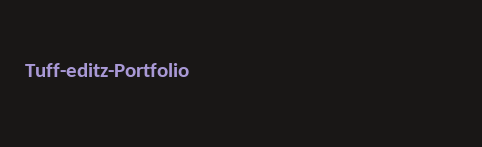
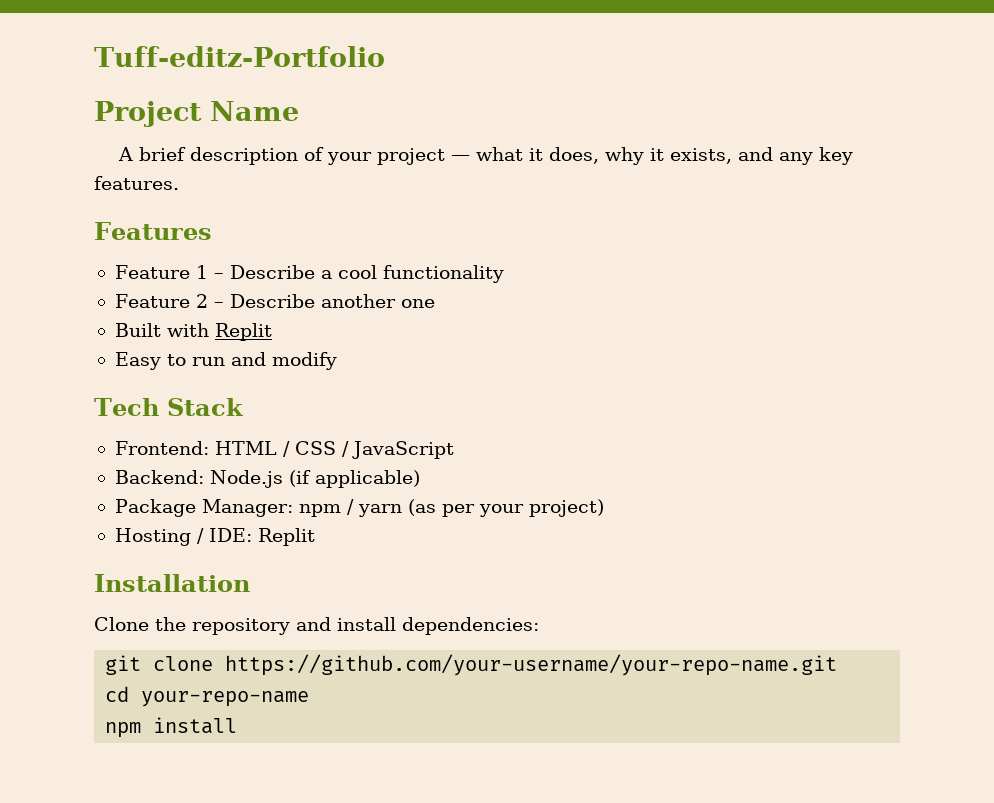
+ Project Name
+ A brief description of your project — what it does, why it exists, and any key features.
+ Features
+ Feature 1 – Describe a cool functionality
+ Feature 2 – Describe another one
+ Built with Replit
+ Easy to run and modify
+ Tech Stack
+ Frontend: HTML / CSS / JavaScript
+ Backend: Node.js (if applicable)
+ Package Manager: npm / yarn (as per your project)
+ Hosting / IDE: Replit
+ Installation
+ Clone the repository and install dependencies:
+ git clone https://github.com/your-username/your-repo-name.git
+ cd your-repo-name
+ npm install

